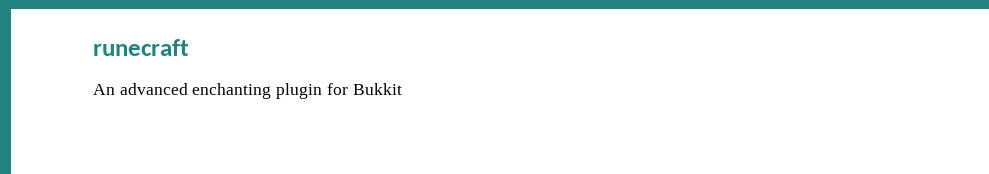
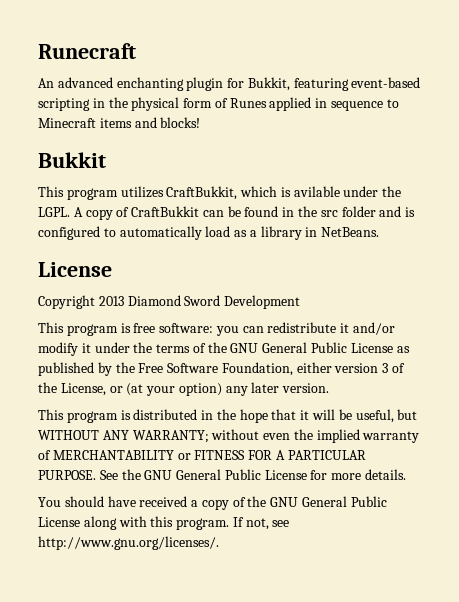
- runecraft
+ Runecraft
- An advanced enchanting plugin for Bukkit
+ An advanced enchanting plugin for Bukkit, featuring event-based scripting in the physical form of Runes applied in sequence to Minecraft items and blocks!
+ Bukkit
+ This program utilizes CraftBukkit, which is avilable under the LGPL. A copy of CraftBukkit can be found in the src folder and is configured to automatically load as a library in NetBeans.
+ License
+ Copyright 2013 Diamond Sword Development
+ This program is free software: you can redistribute it and/or modify it under the terms of the GNU General Public License as published by the Free Software Foundation, either version 3 of the License, or (at your option) any later version.
+ This program is distributed in the hope that it will be useful, but WITHOUT ANY WARRANTY; without even the implied warranty of MERCHANTABILITY or FITNESS FOR A PARTICULAR PURPOSE. See the GNU General Public License for more details.
+ You should have received a copy of the GNU General Public License along with this program. If not, see http://www.gnu.org/licenses/.

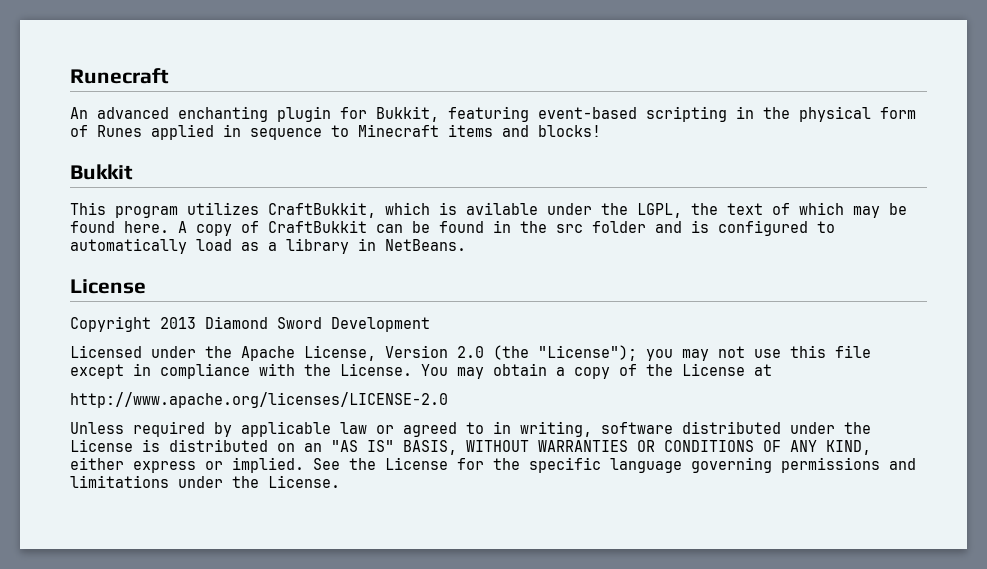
- This program utilizes CraftBukkit, which is avilable under the LGPL.
+ This program utilizes CraftBukkit, which is avilable under the LGPL, the text of which may be found here.
- This program is free software: you can redistribute it and/or modify it under the terms of the GNU General Public License as published by the Free Software Foundation, either version 3 of the License, or (at your option) any later version.
- This program is distributed in the hope that it will be useful, but WITHOUT ANY WARRANTY; without even the implied warranty of MERCHANTABILITY or FITNESS FOR A PARTICULAR PURPOSE. See the GNU General Public License for more details.
- You should have received a copy of the GNU General Public License along with this program. If not, see http://www.gnu.org/licenses/.
+ Licensed under the Apache License, Version 2.0 (the "License"); you may not use this file except in compliance with the License. You may obtain a copy of the License at
+ http://www.apache.org/licenses/LICENSE-2.0
+ Unless required by applicable law or agreed to in writing, software distributed under the License is distributed on an "AS IS" BASIS, WITHOUT WARRANTIES OR CONDITIONS OF ANY KIND, either express or implied. See the License for the specific language governing permissions and limitations under the License.

